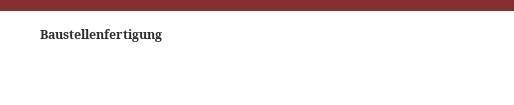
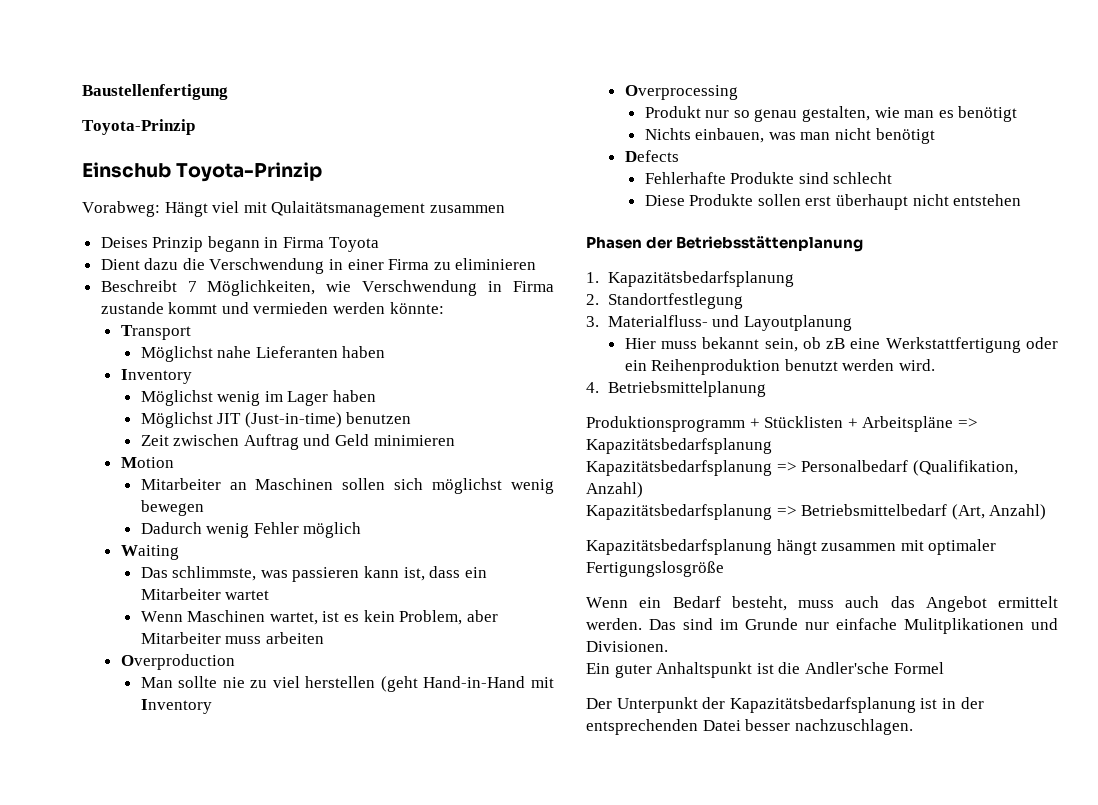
  Baustellenfertigung
+ Toyota-Prinzip
+ Einschub Toyota-Prinzip
+ Vorabweg: Hängt viel mit Qulaitätsmanagement zusammen
+ Deises Prinzip begann in Firma Toyota
+ Dient dazu die Verschwendung in einer Firma zu eliminieren
+ Beschreibt 7 Möglichkeiten, wie Verschwendung in Firma zustande kommt und vermieden werden könnte:
+ Transport
+ Möglichst nahe Lieferanten haben
+ Inventory
+ Möglichst wenig im Lager haben
+ Möglichst JIT (Just-in-time) benutzen
+ Zeit zwischen Auftrag und Geld minimieren
+ Motion
+ Mitarbeiter an Maschinen sollen sich möglichst wenig bewegen
+ Dadurch wenig Fehler möglich
+ Waiting
+ Das schlimmste, was passieren kann ist, dass ein Mitarbeiter wartet
+ Wenn Maschinen wartet, ist es kein Problem, aber Mitarbeiter muss arbeiten
+ Overproduction
+ Man sollte nie zu viel herstellen (geht Hand-in-Hand mit Inventory
+ Overprocessing
+ Produkt nur so genau gestalten, wie man es benötigt
+ Nichts einbauen, was man nicht benötigt
+ Defects
+ Fehlerhafte Produkte sind schlecht
+ Diese Produkte sollen erst überhaupt nicht entstehen
+ Phasen der Betriebsstättenplanung
+ 1. Kapazitätsbedarfsplanung
+ 2. Standortfestlegung
+ 3. Materialfluss- und Layoutplanung
+ Hier muss bekannt sein, ob zB eine Werkstattfertigung oder ein Reihenproduktion benutzt werden wird.
+ 4. Betriebsmittelplanung
+ Produktionsprogramm + Stücklisten + Arbeitspläne => Kapazitätsbedarfsplanung
+ Kapazitätsbedarfsplanung => Personalbedarf (Qualifikation, Anzahl)
+ Kapazitätsbedarfsplanung => Betriebsmittelbedarf (Art, Anzahl)
+ Kapazitätsbedarfsplanung hängt zusammen mit optimaler Fertigungslosgröße
+ Wenn ein Bedarf besteht, muss auch das Angebot ermittelt werden. Das sind im Grunde nur einfache Mulitplikationen und Divisionen.
+ Ein guter Anhaltspunkt ist die Andler'sche Formel
+ Der Unterpunkt der Kapazitätsbedarfsplanung ist in der entsprechenden Datei besser nachzuschlagen.

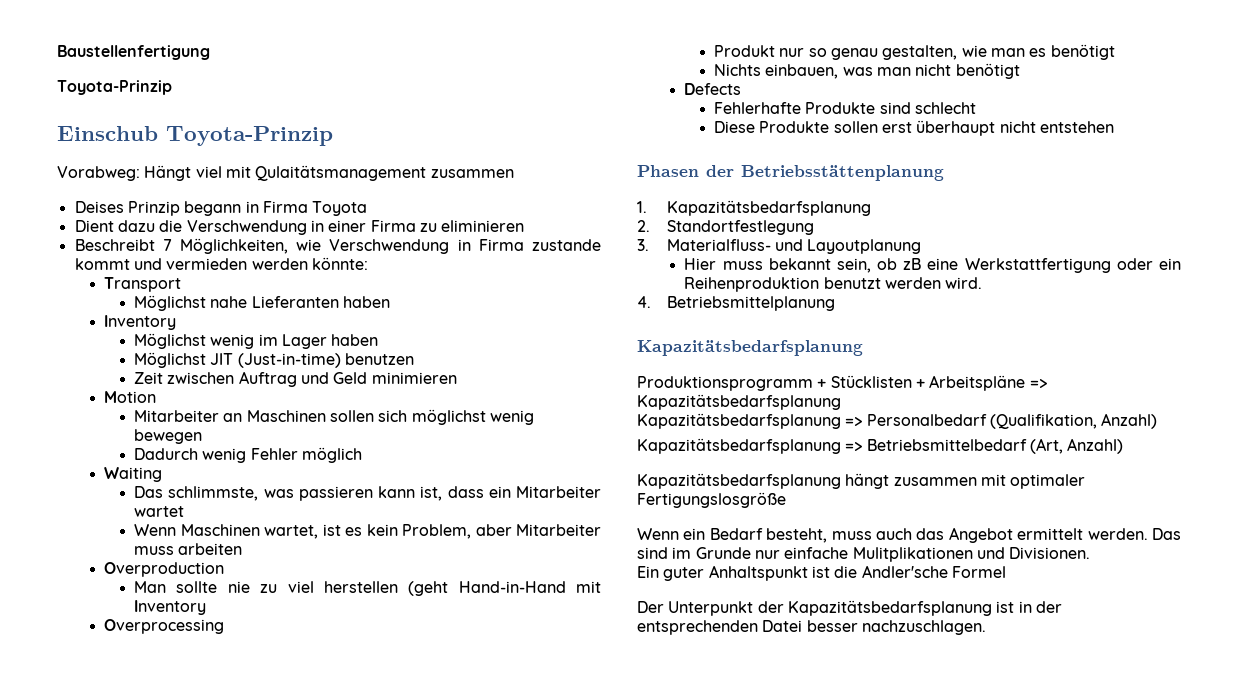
  4. Betriebsmittelplanung
+ Kapazitätsbedarfsplanung

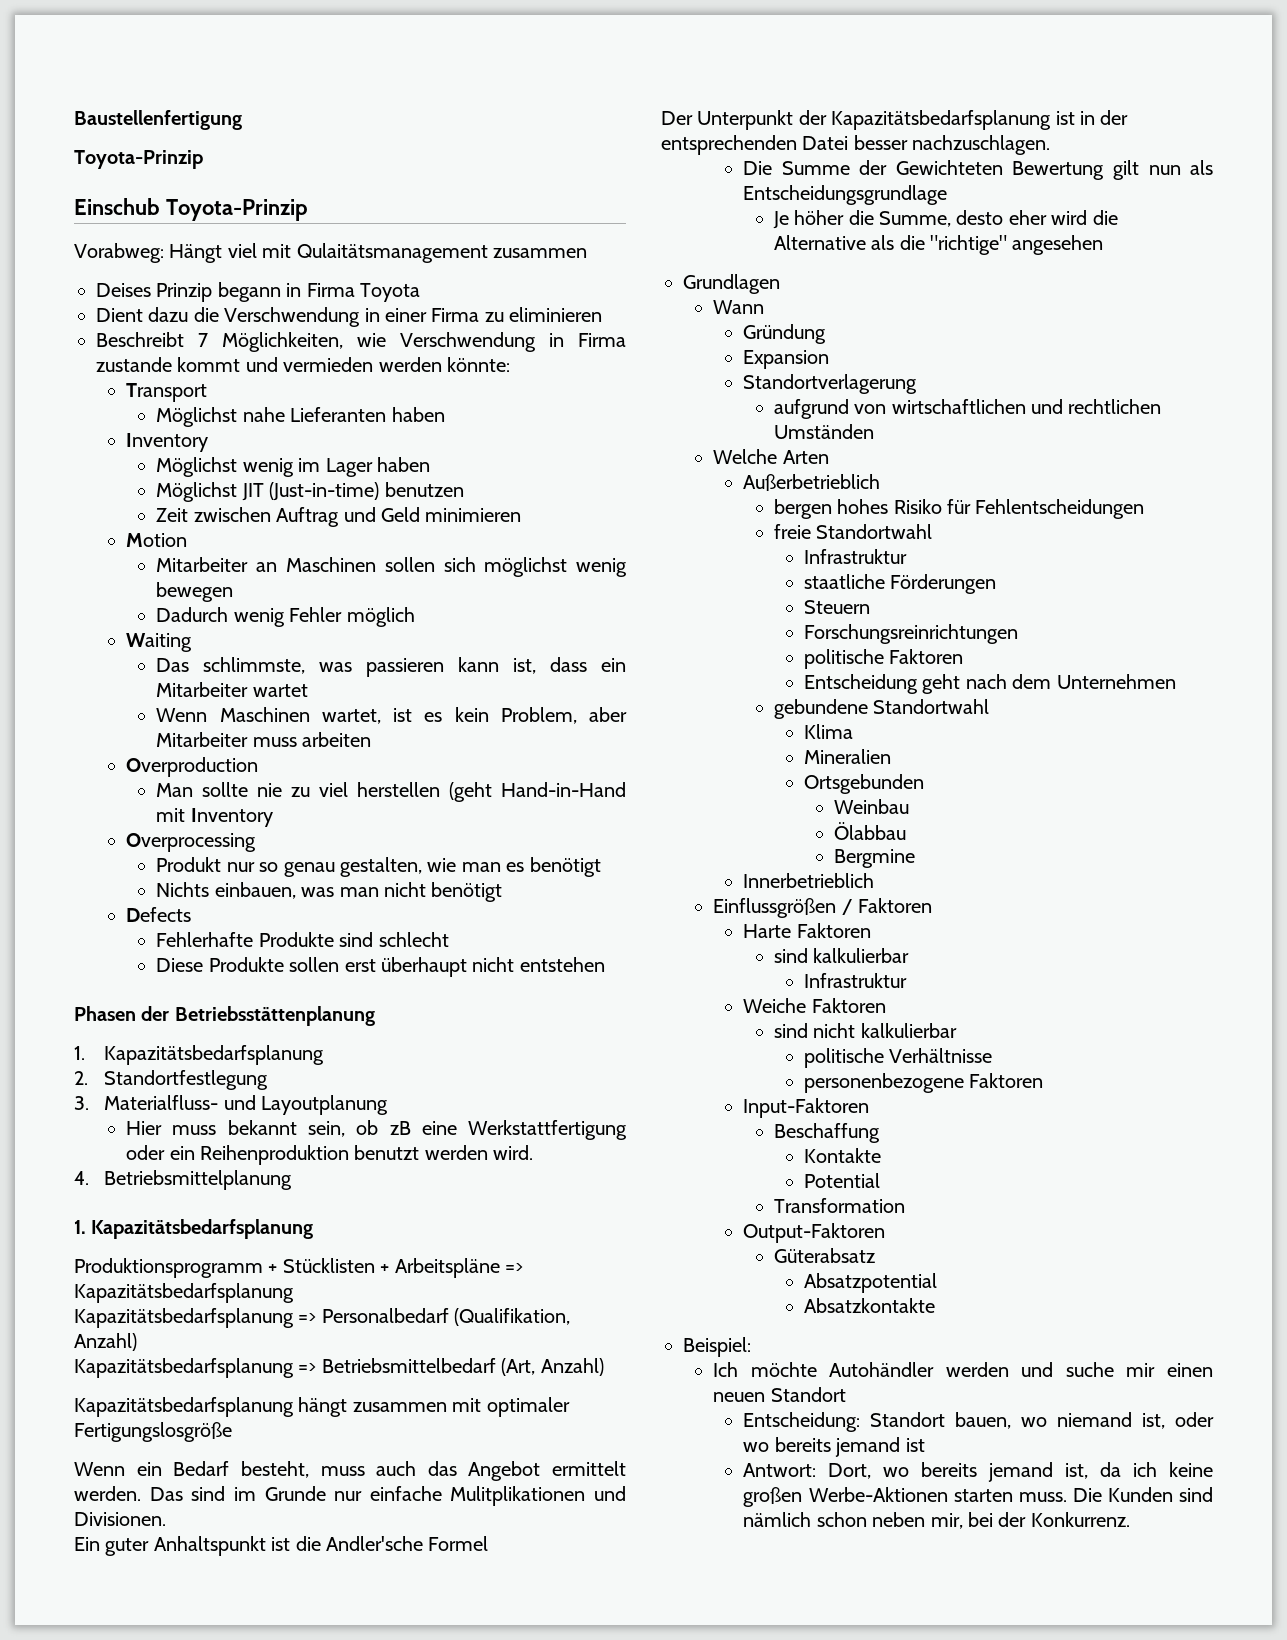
  4. Betriebsmittelplanung
- Kapazitätsbedarfsplanung
+ 1. Kapazitätsbedarfsplanung
+ Die Summe der Gewichteten Bewertung gilt nun als Entscheidungsgrundlage
+ Je höher die Summe, desto eher wird die Alternative als die "richtige" angesehen
+ Grundlagen
+ Wann
+ Gründung
+ Expansion
+ Standortverlagerung
+ aufgrund von wirtschaftlichen und rechtlichen Umständen
+ Welche Arten
+ Außerbetrieblich
+ bergen hohes Risiko für Fehlentscheidungen
+ freie Standortwahl
+ Infrastruktur
+ staatliche Förderungen
+ Steuern
+ Forschungsreinrichtungen
+ politische Faktoren
+ Entscheidung geht nach dem Unternehmen
+ gebundene Standortwahl
+ Klima
+ Mineralien
+ Ortsgebunden
+ Weinbau
+ Ölabbau
+ Bergmine
+ Innerbetrieblich
+ Einflussgrößen / Faktoren
+ Harte Faktoren
+ sind kalkulierbar
+ Infrastruktur
+ Weiche Faktoren
+ sind nicht kalkulierbar
+ politische Verhältnisse
+ personenbezogene Faktoren
+ Input-Faktoren
+ Beschaffung
+ Kontakte
+ Potential
+ Transformation
+ Output-Faktoren
+ Güterabsatz
+ Absatzpotential
+ Absatzkontakte
+ Beispiel:
+ Ich möchte Autohändler werden und suche mir einen neuen Standort
+ Entscheidung: Standort bauen, wo niemand ist, oder wo bereits jemand ist
+ Antwort: Dort, wo bereits jemand ist, da ich keine großen Werbe-Aktionen starten muss. Die Kunden sind nämlich schon neben mir, bei der Konkurrenz.

